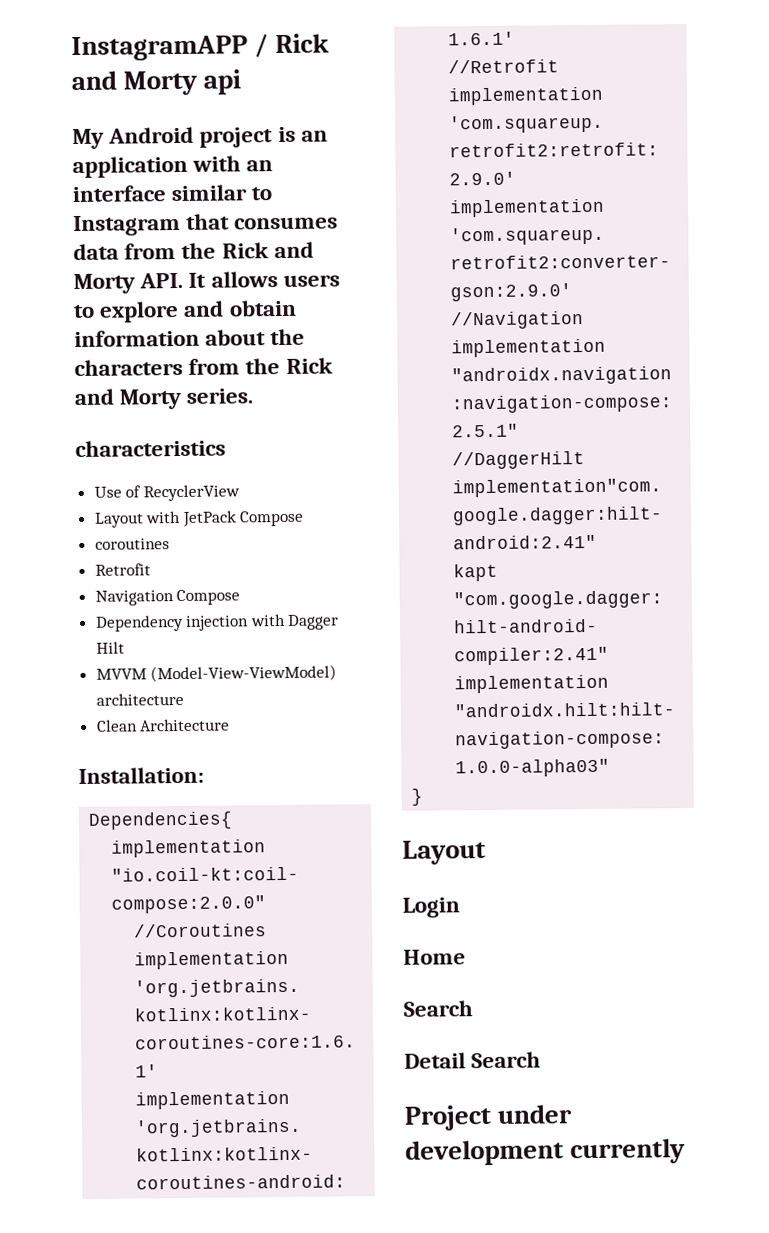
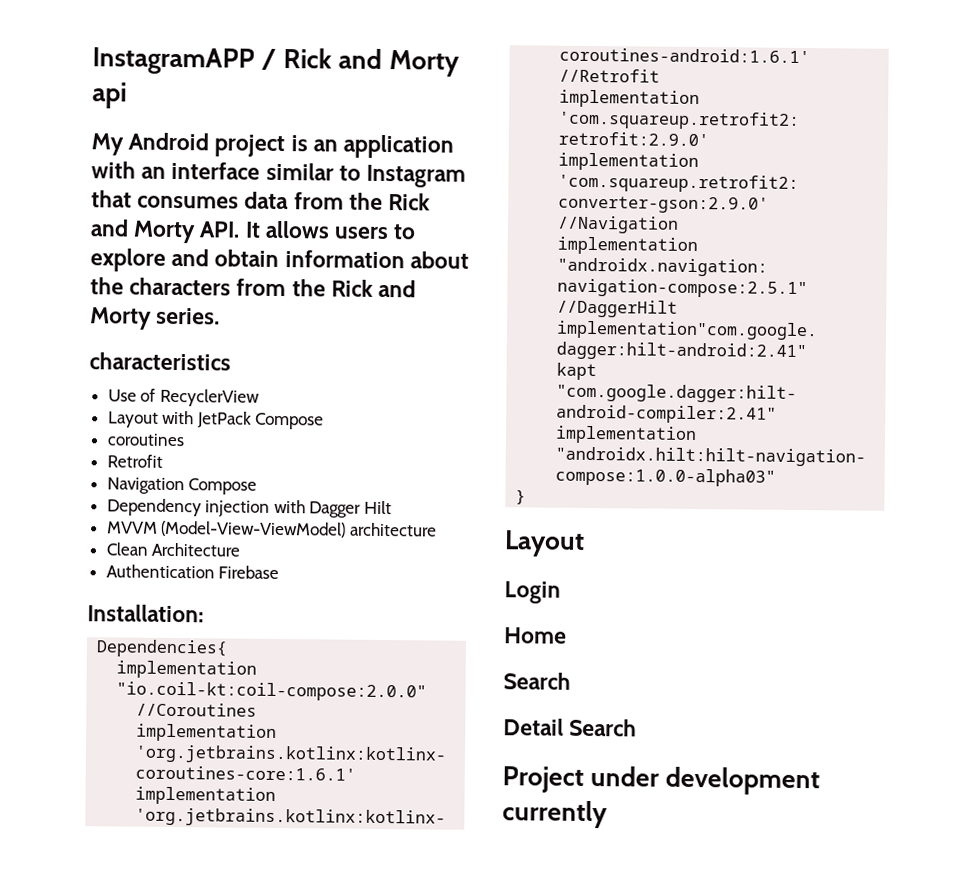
+ Authentication Firebase

